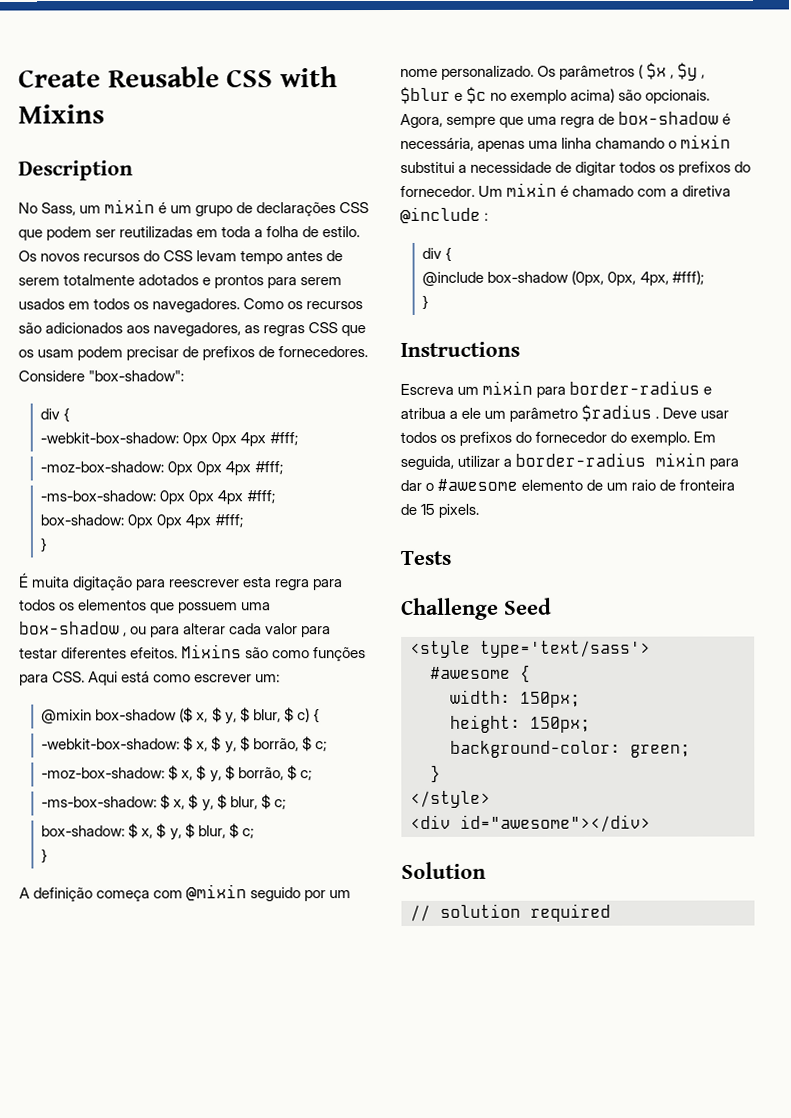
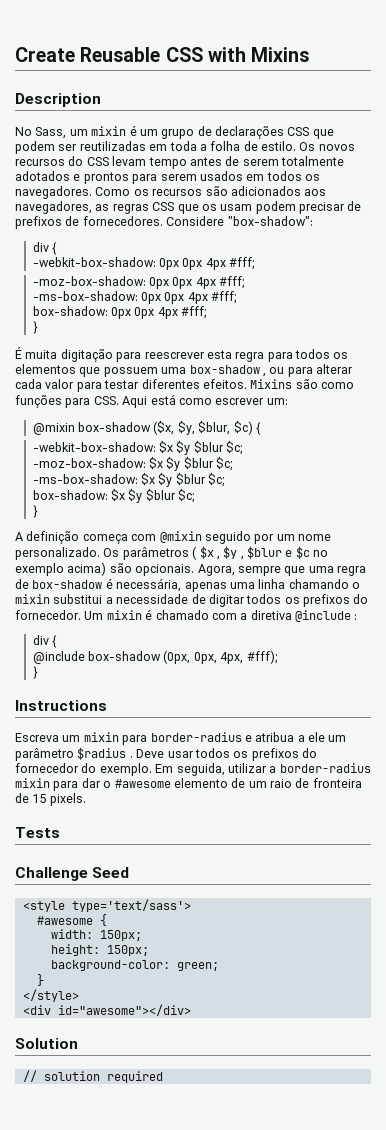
- @mixin box-shadow ($ x, $ y, $ blur, $ c) {
- -webkit-box-shadow: $ x, $ y, $ borrão, $ c;
- -moz-box-shadow: $ x, $ y, $ borrão, $ c;
- -ms-box-shadow: $ x, $ y, $ blur, $ c;
- box-shadow: $ x, $ y, $ blur, $ c;
+ @mixin box-shadow ($x, $y, $blur, $c) {
+ -webkit-box-shadow: $x $y $blur $c;
+ -moz-box-shadow: $x $y $blur $c;
+ -ms-box-shadow: $x $y $blur $c;
+ box-shadow: $x $y $blur $c;

